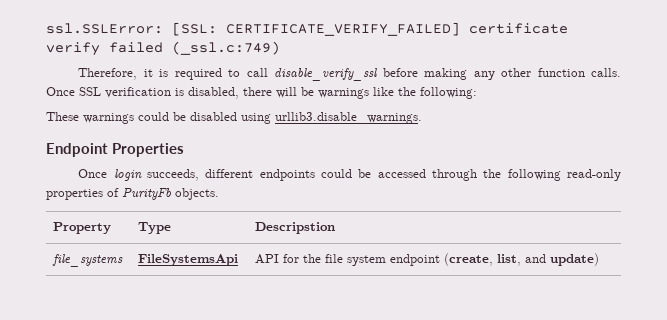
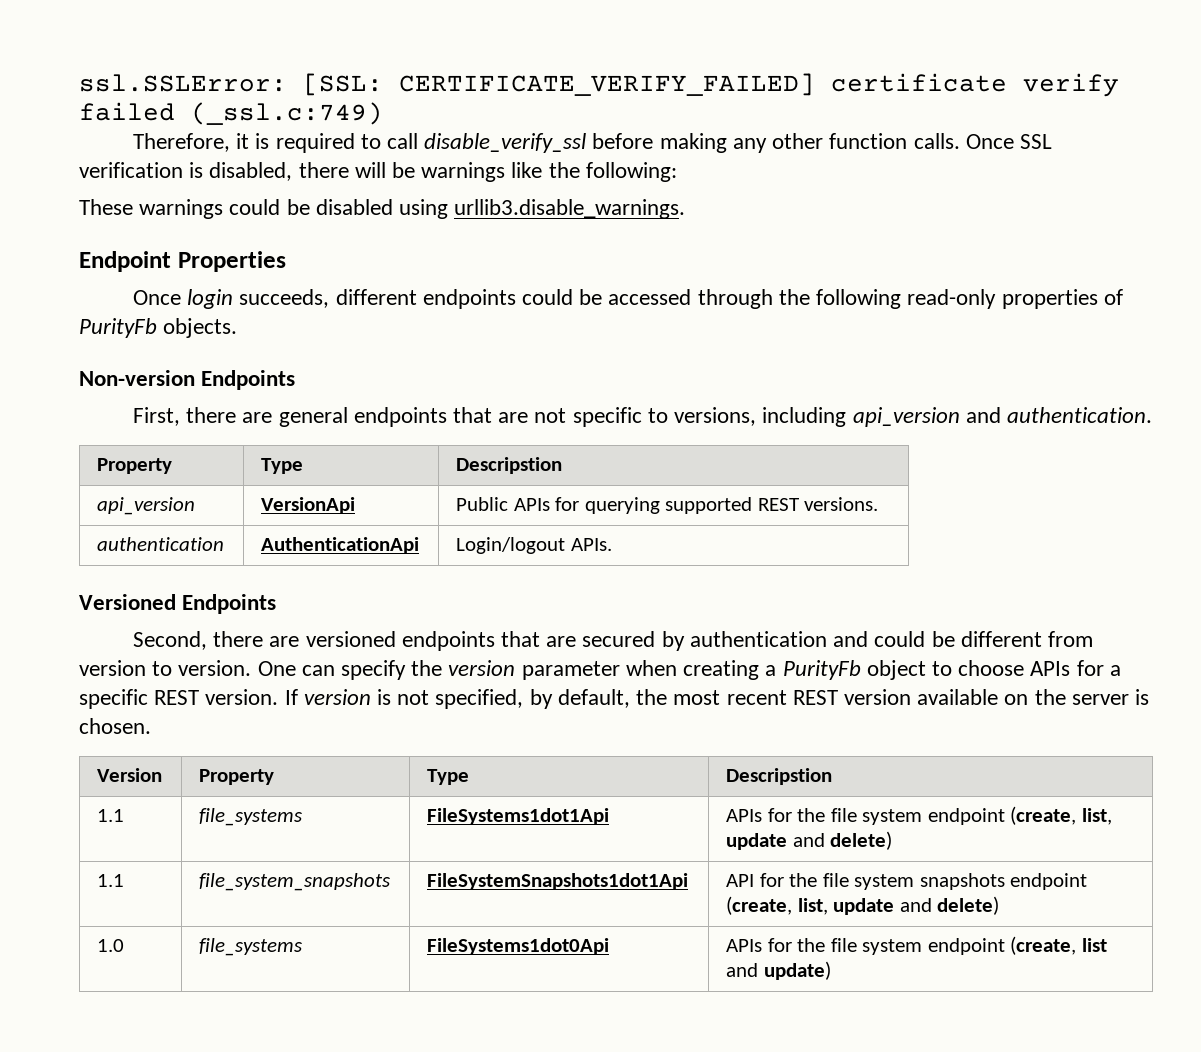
+ Non-version Endpoints
+ First, there are general endpoints that are not specific to versions, including api_version and authentication.
  Property | Type | Descripstion
- file_systems | FileSystemsApi | API for the file system endpoint (create, list, and update)
+ api_version | VersionApi | Public APIs for querying supported REST versions.
+ authentication | AuthenticationApi | Login/logout APIs.
+ Versioned Endpoints
+ Second, there are versioned endpoints that are secured by authentication and could be different from version to version. One can specify the version parameter when creating a PurityFb object to choose APIs for a specific REST version. If version is not specified, by default, the most recent REST version available on the server is chosen.
+ Version | Property | Type | Descripstion
+ 1.1 | file_systems | FileSystems1dot1Api | APIs for the file system endpoint (create, list, update and delete)
+ 1.1 | file_system_snapshots | FileSystemSnapshots1dot1Api | API for the file system snapshots endpoint (create, list, update and delete)
+ 1.0 | file_systems | FileSystems1dot0Api | APIs for the file system endpoint (create, list and update)

